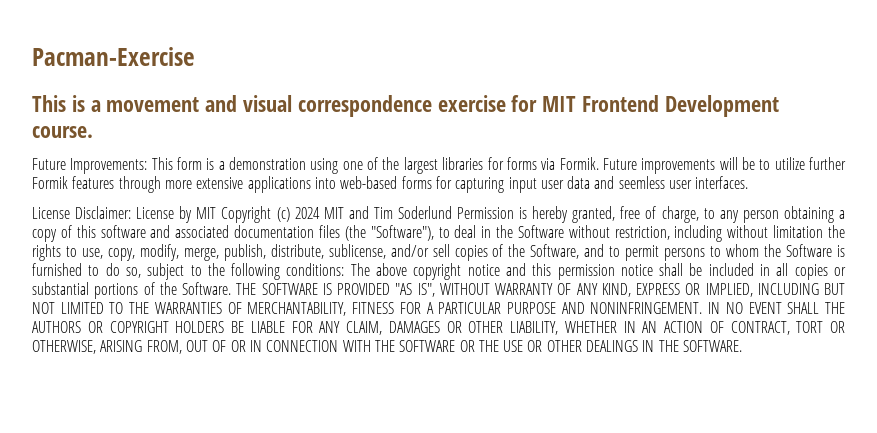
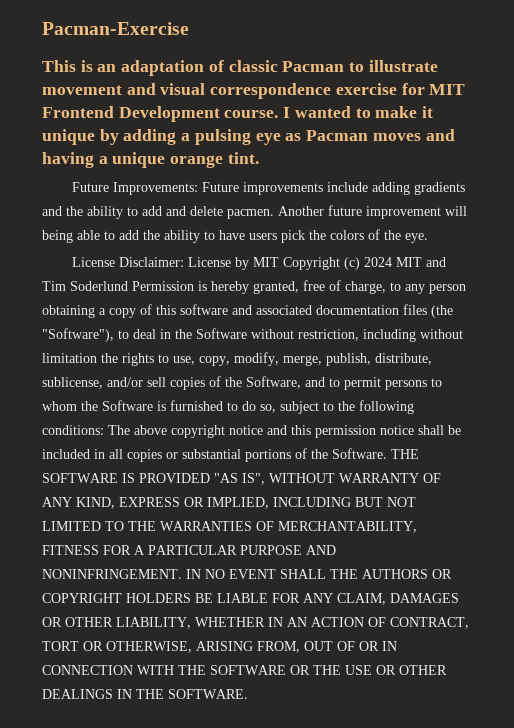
- This is a movement and visual correspondence exercise for MIT Frontend Development course.
- Future Improvements: This form is a demonstration using one of the largest libraries for forms via Formik. Future improvements will be to utilize further Formik features through more extensive applications into web-based forms for capturing input user data and seemless user interfaces.
+ This is an adaptation of classic Pacman to illustrate movement and visual correspondence exercise for MIT Frontend Development course. I wanted to make it unique by adding a pulsing eye as Pacman moves and having a unique orange tint.
+ Future Improvements: Future improvements include adding gradients and the ability to add and delete pacmen. Another future improvement will being able to add the ability to have users pick the colors of the eye.

